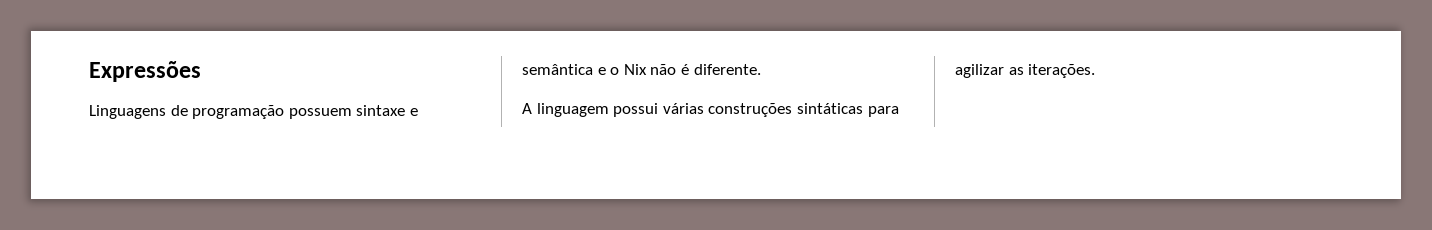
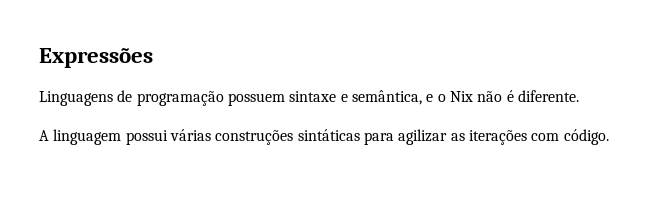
- Linguagens de programação possuem sintaxe e semântica e o Nix não é diferente.
+ Linguagens de programação possuem sintaxe e semântica, e o Nix não é diferente.
- A linguagem possui várias construções sintáticas para agilizar as iterações.
+ A linguagem possui várias construções sintáticas para agilizar as iterações com código.

